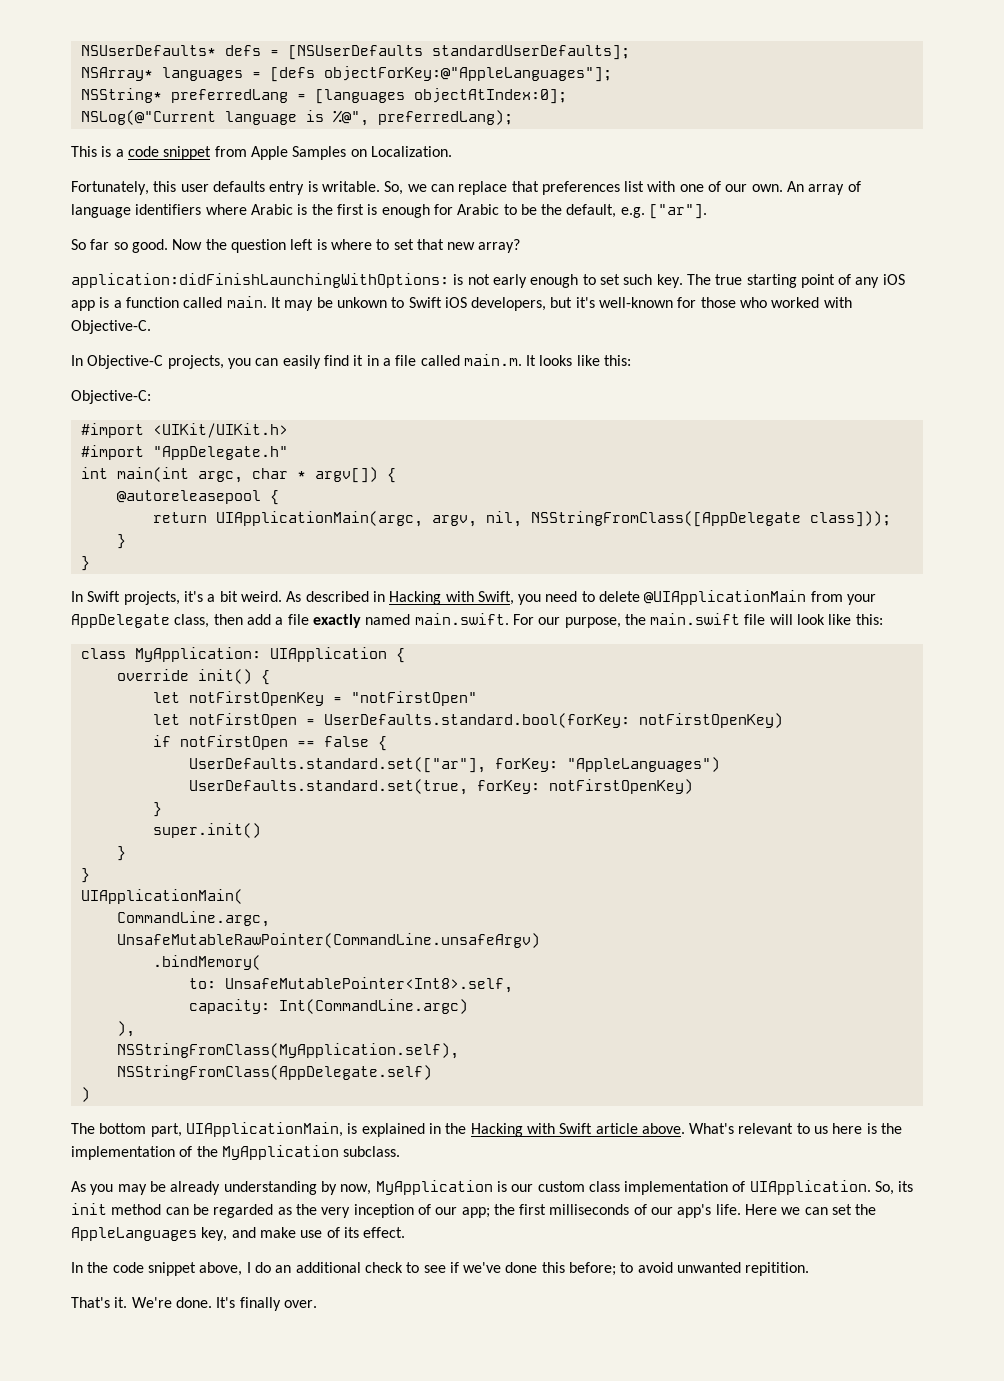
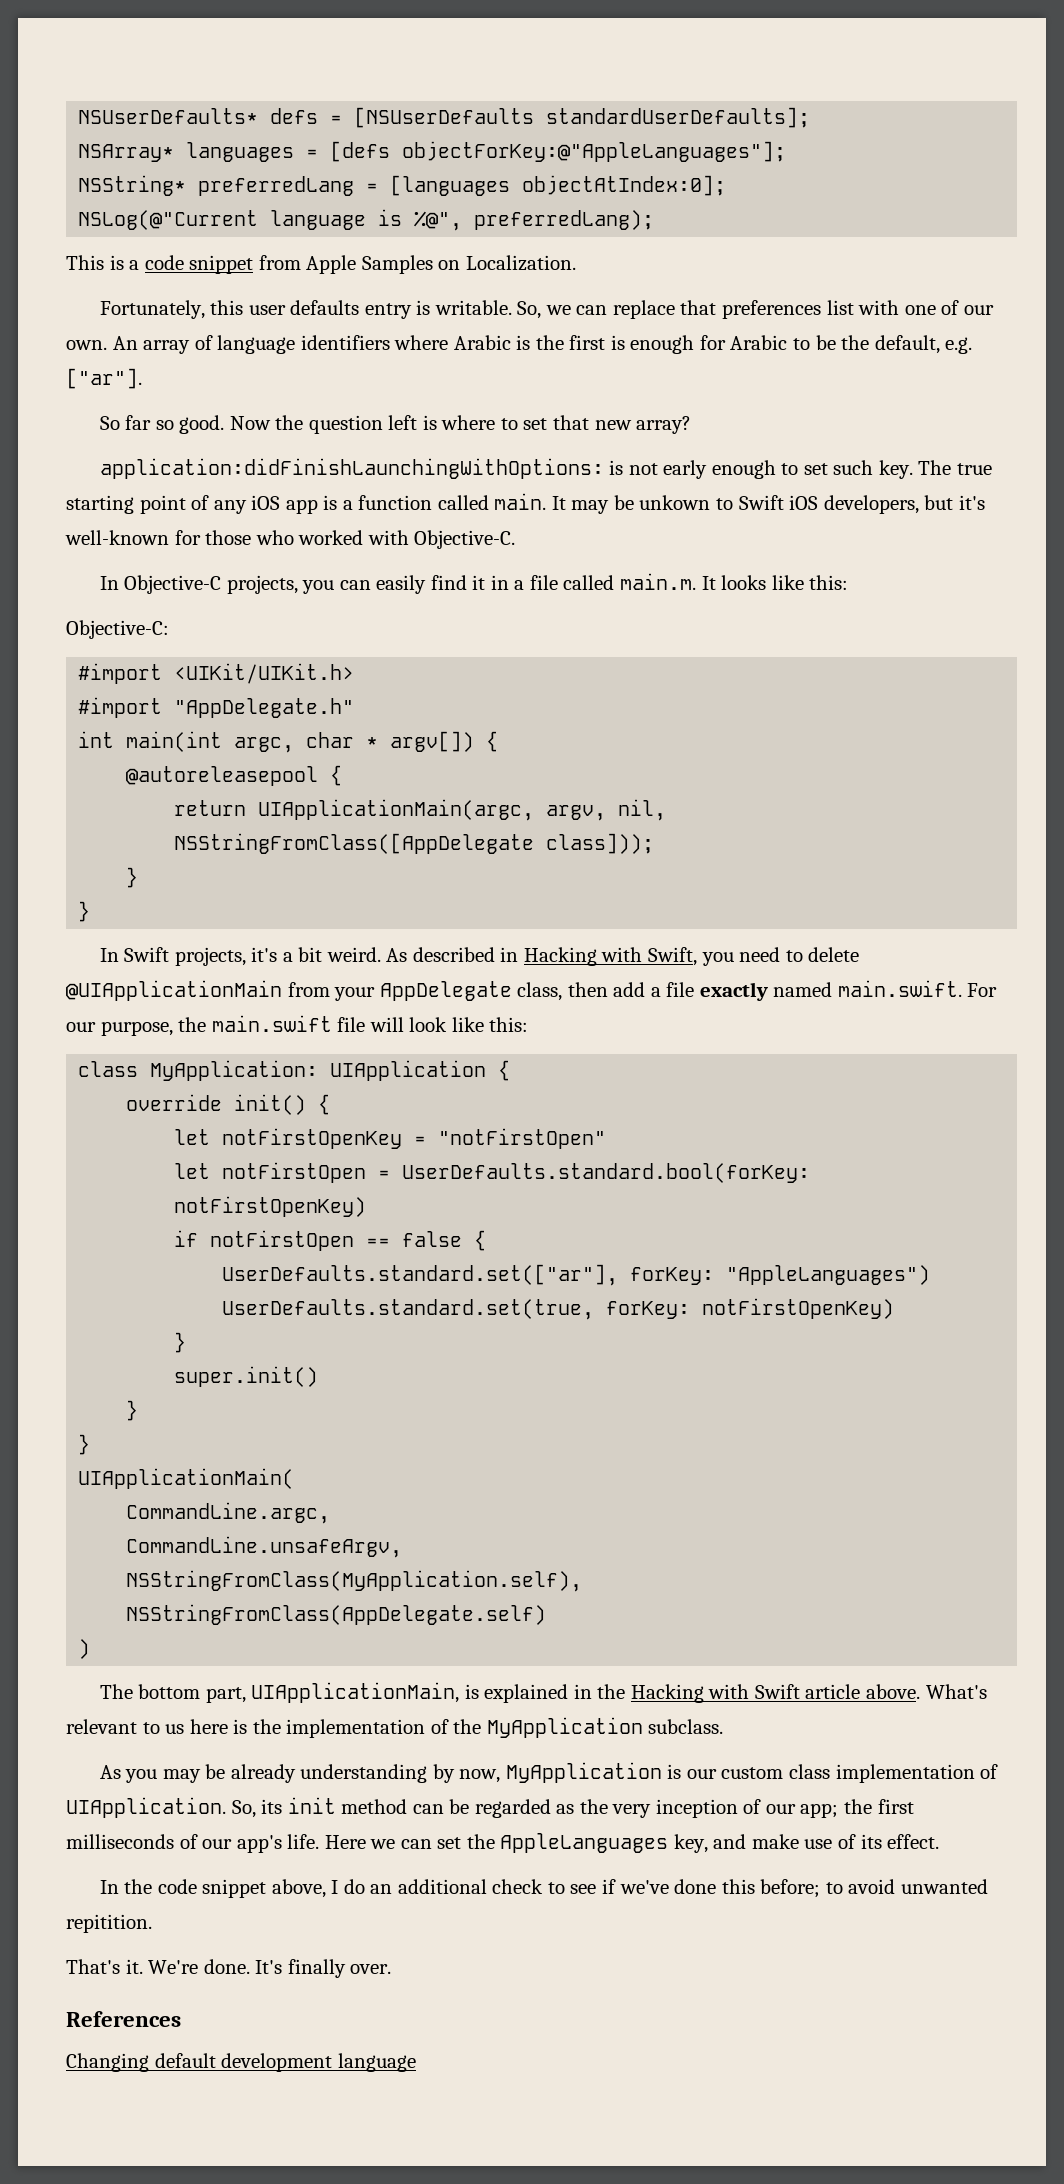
- UnsafeMutableRawPointer(CommandLine.unsafeArgv)
- .bindMemory(
- to: UnsafeMutablePointer<Int8>.self,
- capacity: Int(CommandLine.argc)
- ),
+ CommandLine.unsafeArgv,
+ References
+ Changing default development language

